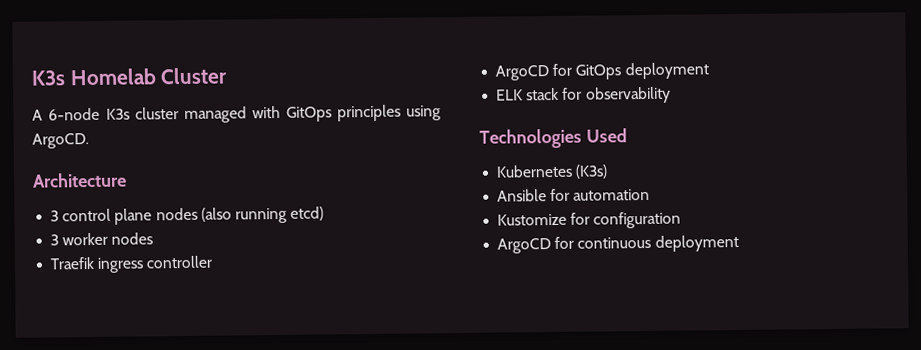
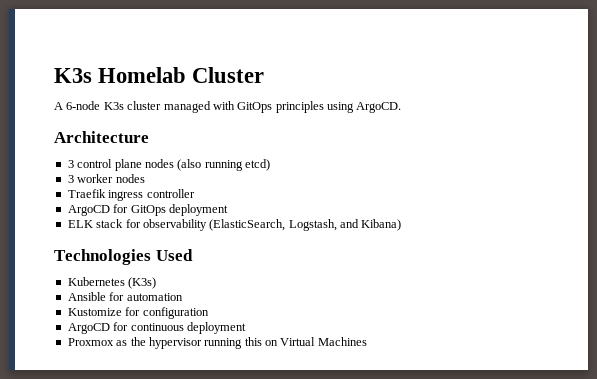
- ELK stack for observability
+ ELK stack for observability (ElasticSearch, Logstash, and Kibana)
+ Proxmox as the hypervisor running this on Virtual Machines

